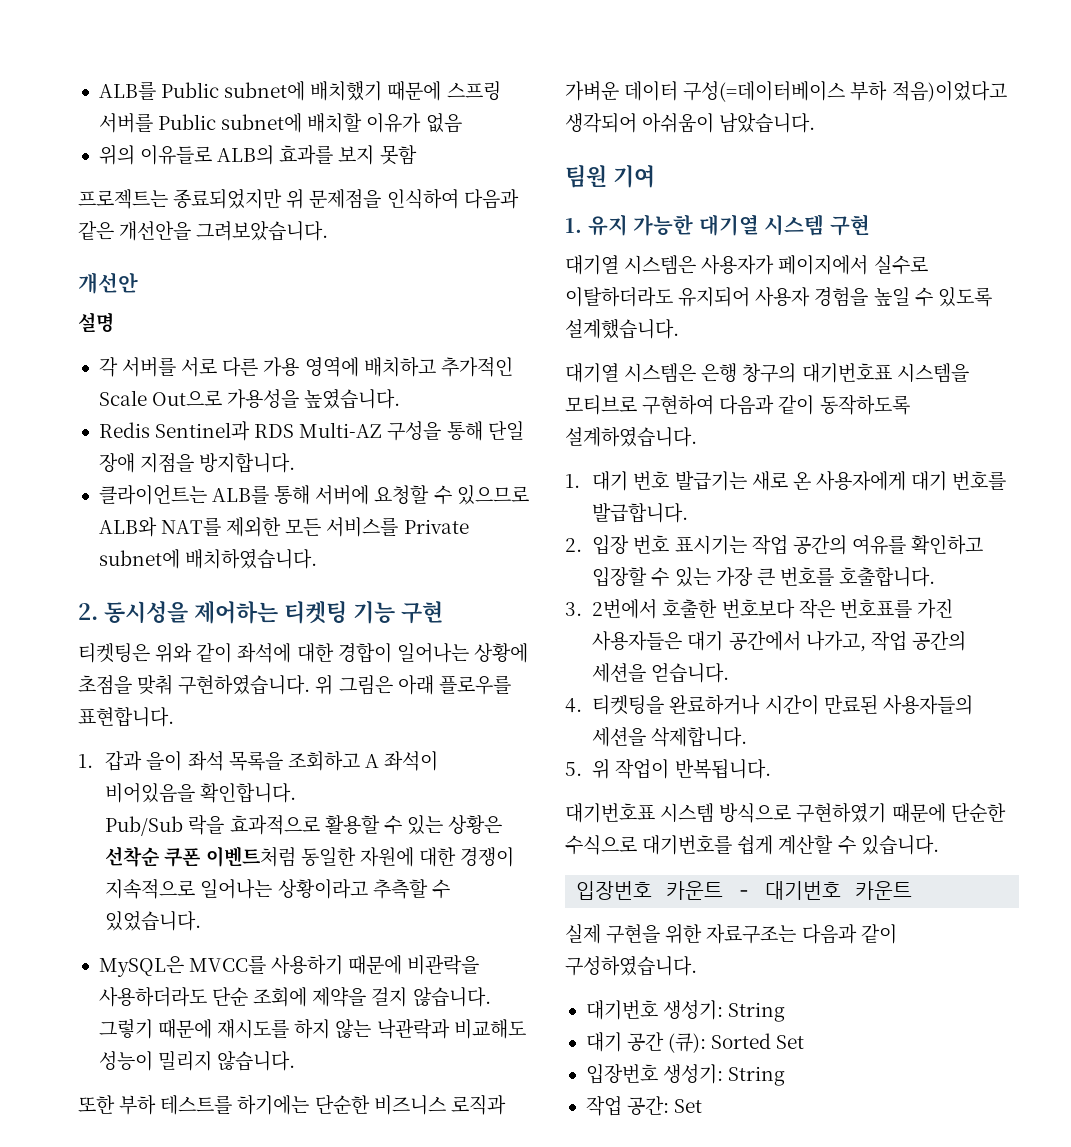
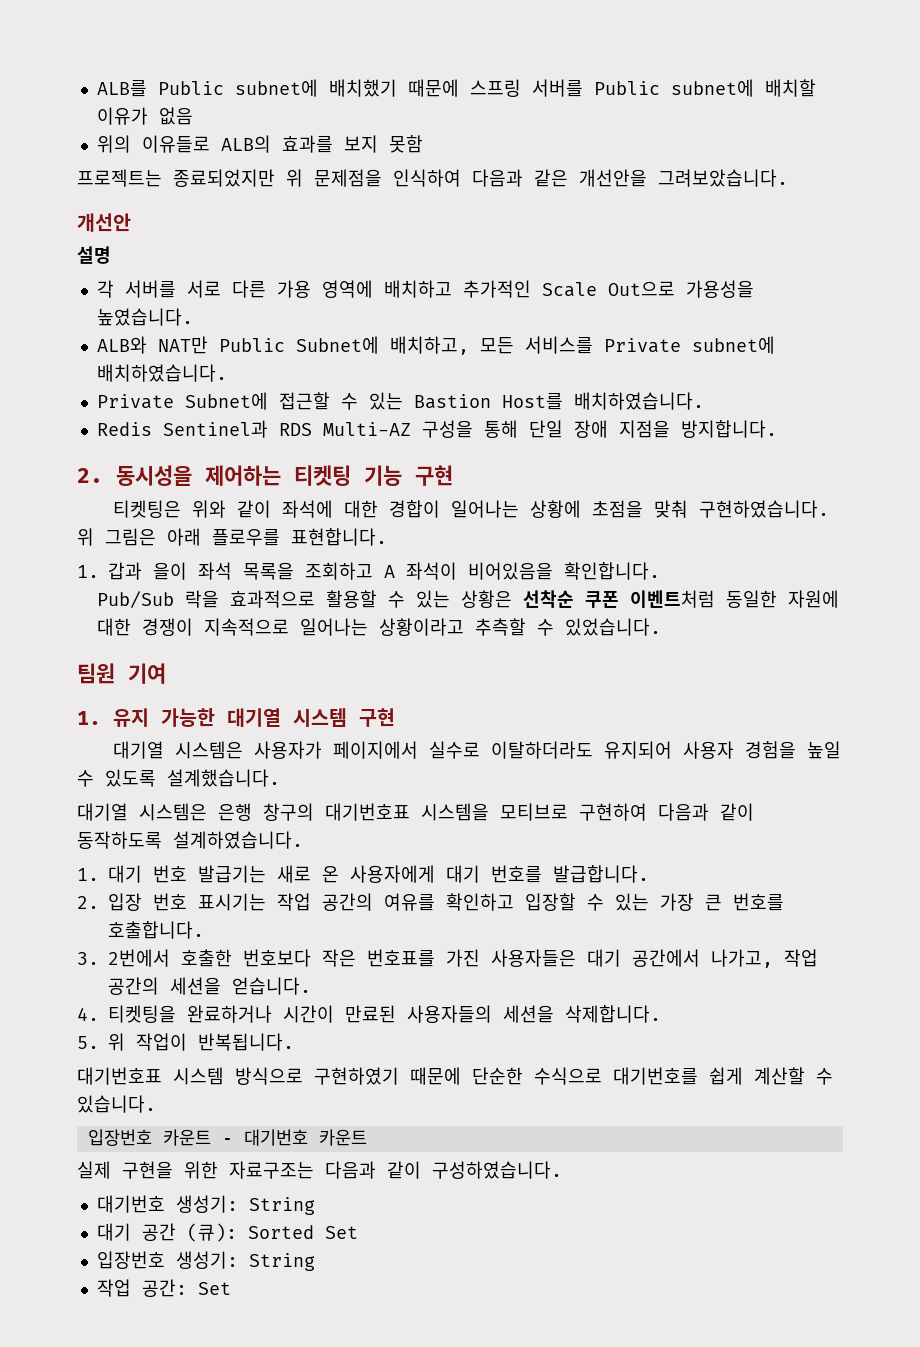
+ ALB와 NAT만 Public Subnet에 배치하고, 모든 서비스를 Private subnet에 배치하였습니다.
+ Private Subnet에 접근할 수 있는 Bastion Host를 배치하였습니다.
- 클라이언트는 ALB를 통해 서버에 요청할 수 있으므로 ALB와 NAT를 제외한 모든 서비스를 Private subnet에 배치하였습니다.
- MySQL은 MVCC를 사용하기 때문에 비관락을 사용하더라도 단순 조회에 제약을 걸지 않습니다. 그렇기 때문에 재시도를 하지 않는 낙관락과 비교해도 성능이 밀리지 않습니다.
- 또한 부하 테스트를 하기에는 단순한 비즈니스 로직과 가벼운 데이터 구성(=데이터베이스 부하 적음)이었다고 생각되어 아쉬움이 남았습니다.

